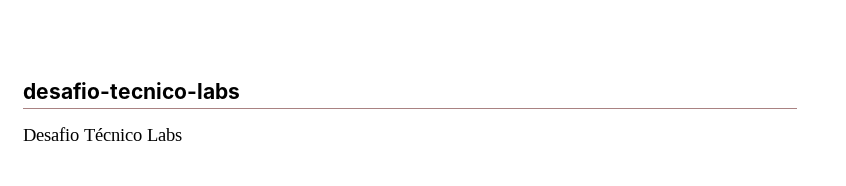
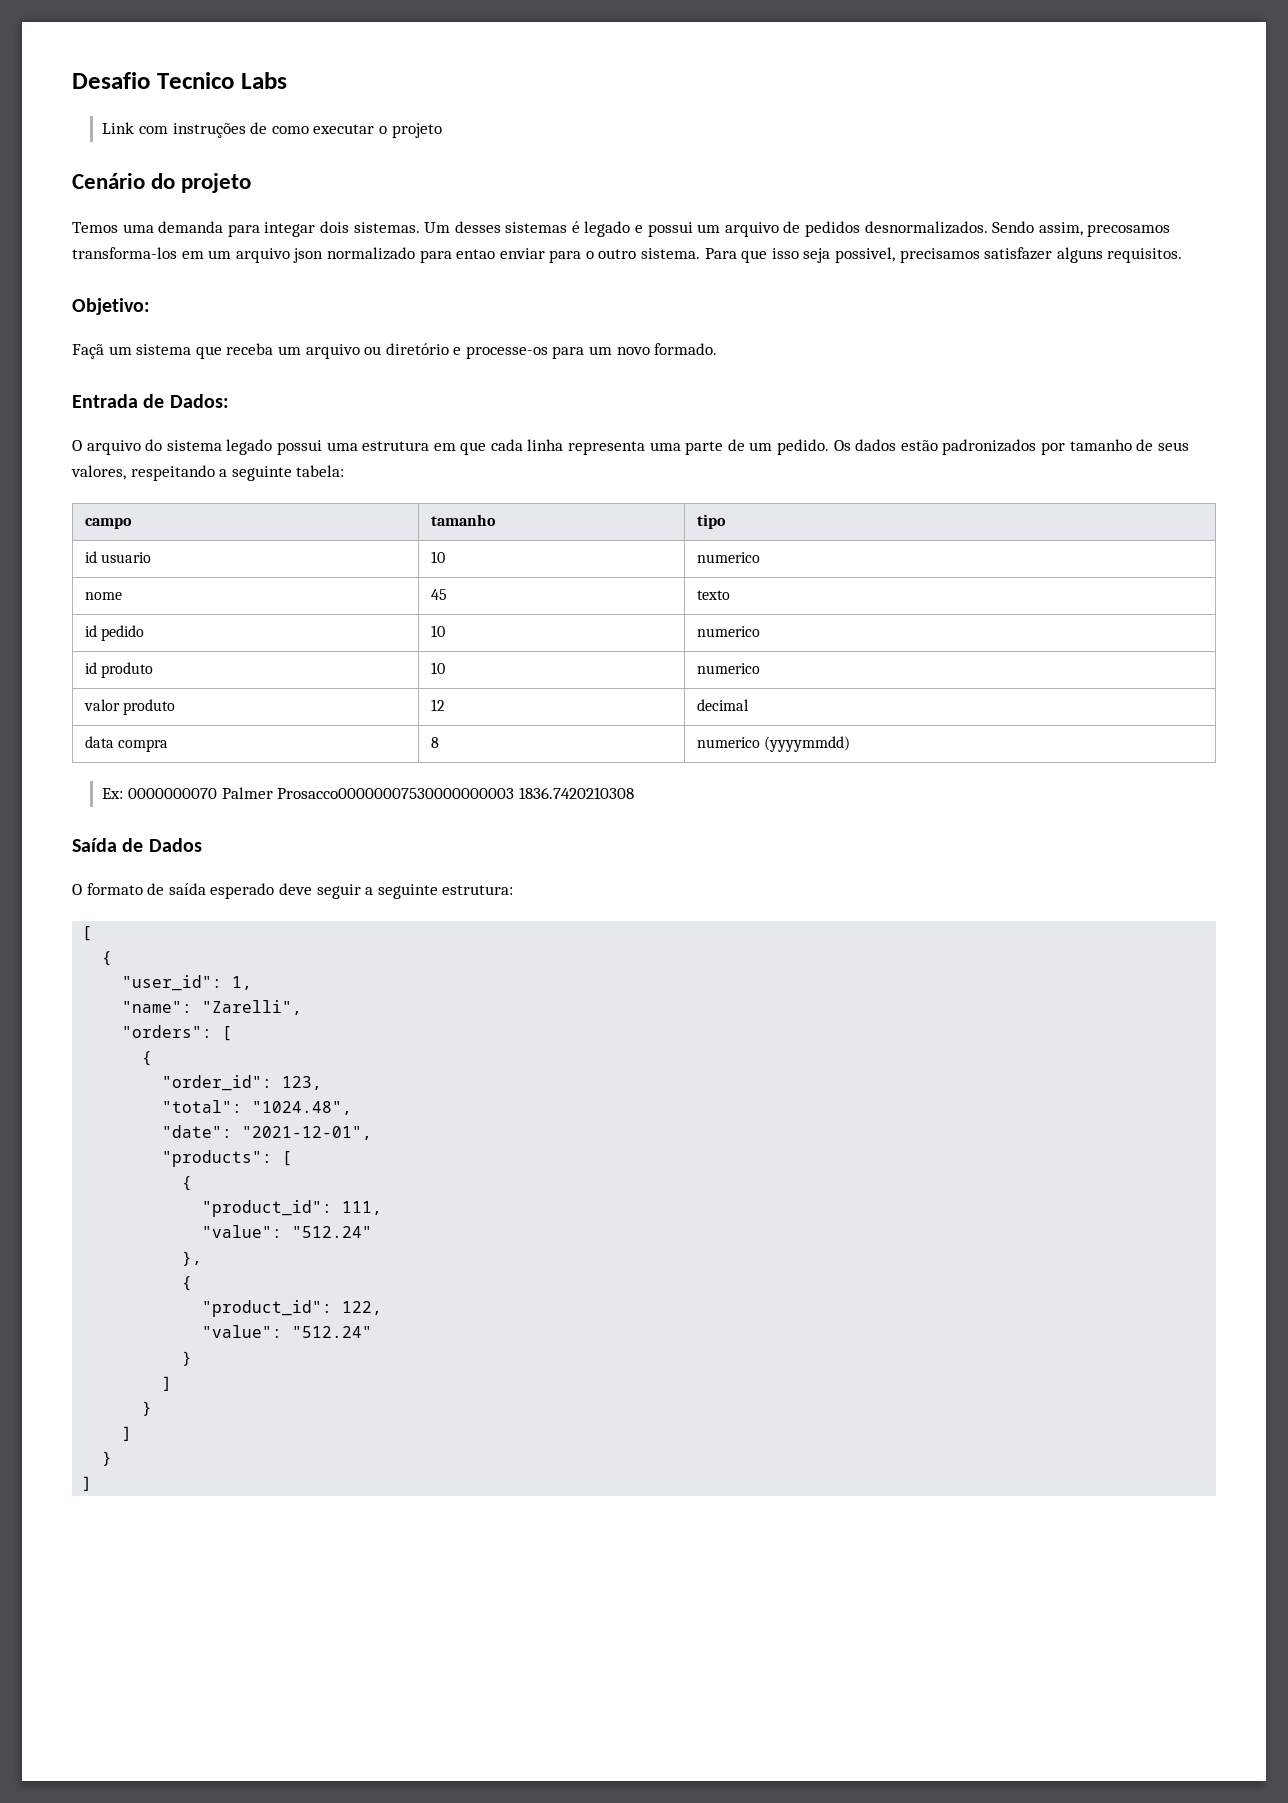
- desafio-tecnico-labs
- Desafio Técnico Labs
+ Desafio Tecnico Labs
+ Link com instruções de como executar o projeto
+ Cenário do projeto
+ Temos uma demanda para integar dois sistemas. Um desses sistemas é legado e possui um arquivo de pedidos desnormalizados. Sendo assim, precosamos transforma-los em um arquivo json normalizado para entao enviar para o outro sistema. Para que isso seja possivel, precisamos satisfazer alguns requisitos.
+ Objetivo:
+ Façã um sistema que receba um arquivo ou diretório e processe-os para um novo formado.
+ Entrada de Dados:
+ O arquivo do sistema legado possui uma estrutura em que cada linha representa uma parte de um pedido. Os dados estão padronizados por tamanho de seus valores, respeitando a seguinte tabela:
+ campo | tamanho | tipo
+ id usuario | 10 | numerico
+ nome | 45 | texto
+ id pedido | 10 | numerico
+ id produto | 10 | numerico
+ valor produto | 12 | decimal
+ data compra | 8 | numerico (yyyymmdd)
+ Ex: 0000000070 Palmer Prosacco00000007530000000003 1836.7420210308
+ Saída de Dados
+ O formato de saída esperado deve seguir a seguinte estrutura:
+ [
+ {
+ "user_id": 1,
+ "name": "Zarelli",
+ "orders": [
+ {
+ "order_id": 123,
+ "total": "1024.48",
+ "date": "2021-12-01",
+ "products": [
+ {
+ "product_id": 111,
+ "value": "512.24"
+ },
+ {
+ "product_id": 122,
+ "value": "512.24"
+ }
+ ]
+ }
+ ]
+ }
+ ]

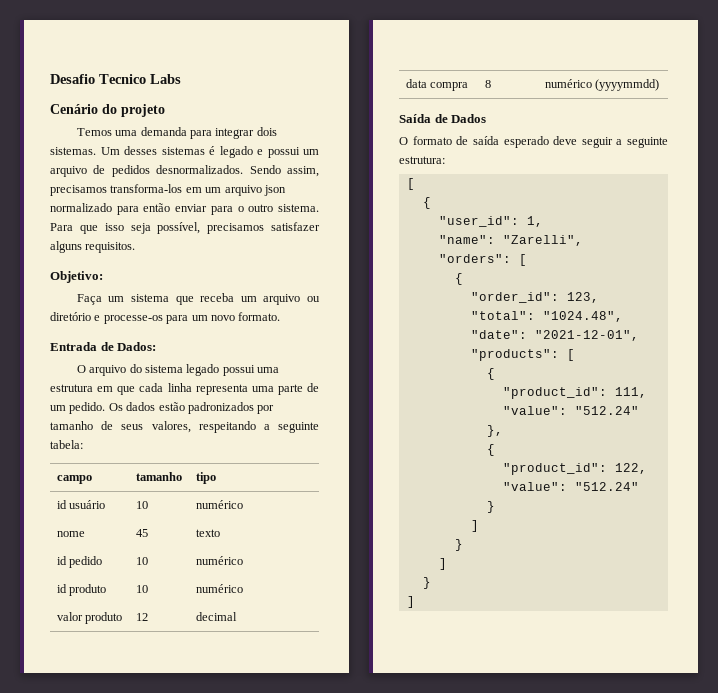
- Link com instruções de como executar o projeto
- Temos uma demanda para integar dois sistemas.
+ Temos uma demanda para integrar dois sistemas.
- Sendo assim, precosamos transforma-los em um arquivo json normalizado para entao enviar para o outro sistema.
+ Sendo assim, precisamos transforma-los em um arquivo json normalizado para então enviar para o outro sistema.
- Para que isso seja possivel, precisamos satisfazer alguns requisitos.
+ Para que isso seja possível, precisamos satisfazer alguns requisitos.
- Façã um sistema que receba um arquivo ou diretório e processe-os para um novo formado.
+ Faça um sistema que receba um arquivo ou diretório e processe-os para um novo formato.
- id usuario | 10 | numerico
+ id usuário | 10 | numérico
- id pedido | 10 | numerico
+ id pedido | 10 | numérico
- id produto | 10 | numerico
+ id produto | 10 | numérico
- data compra | 8 | numerico (yyyymmdd)
+ data compra | 8 | numérico (yyyymmdd)
- Ex: 0000000070 Palmer Prosacco00000007530000000003 1836.7420210308

